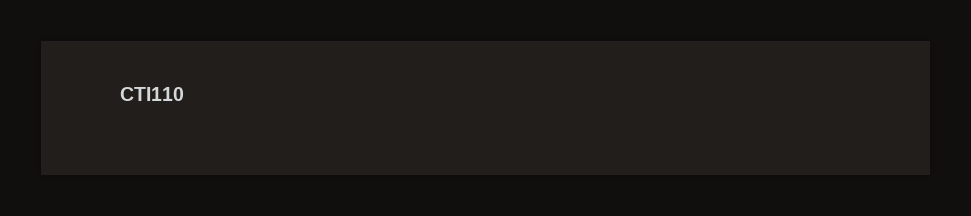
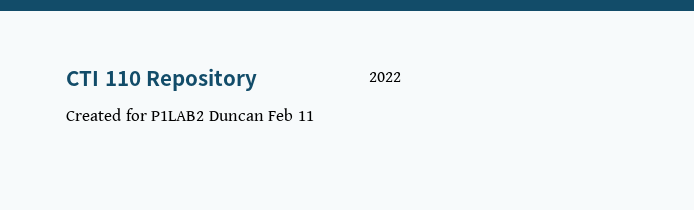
- CTI110
+ CTI 110 Repository
+ Created for P1LAB2 Duncan Feb 11 2022

